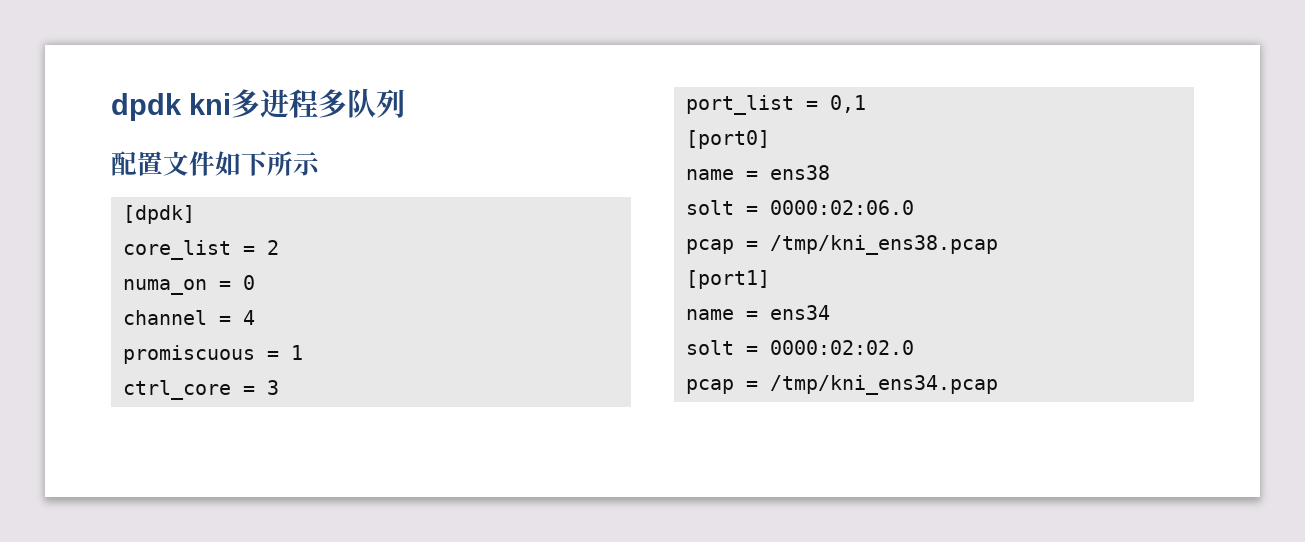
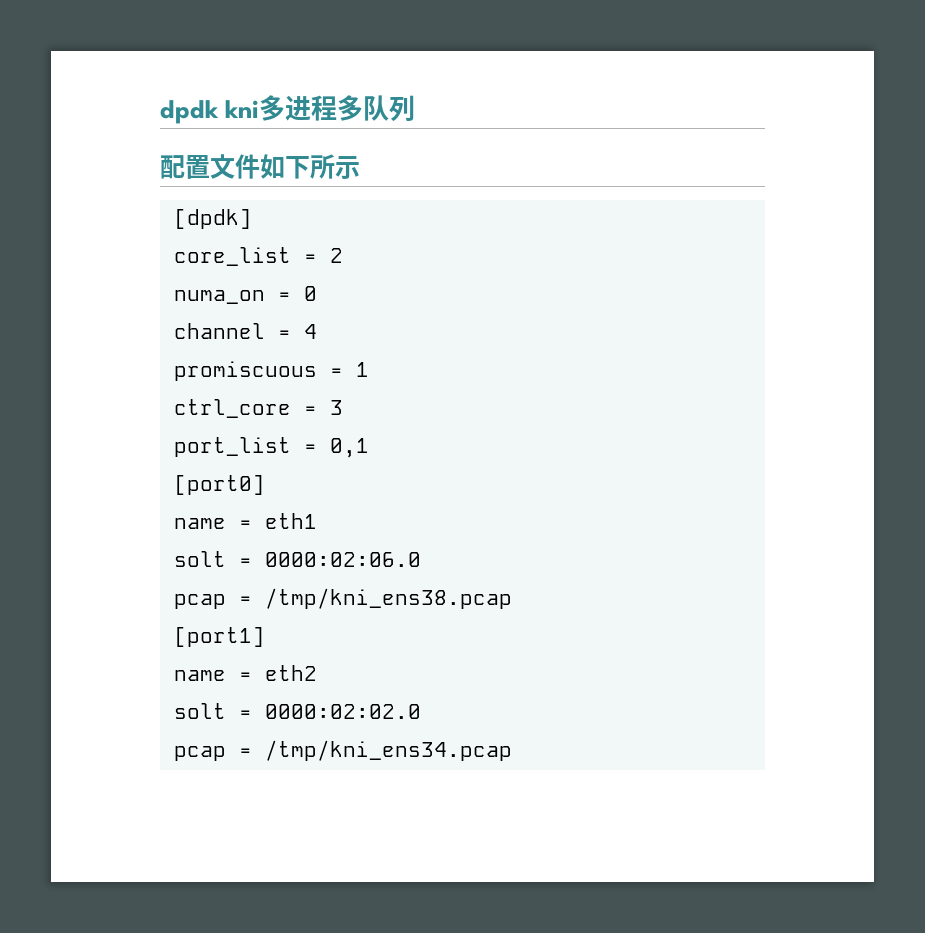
- name = ens38
+ name = eth1
- name = ens34
+ name = eth2

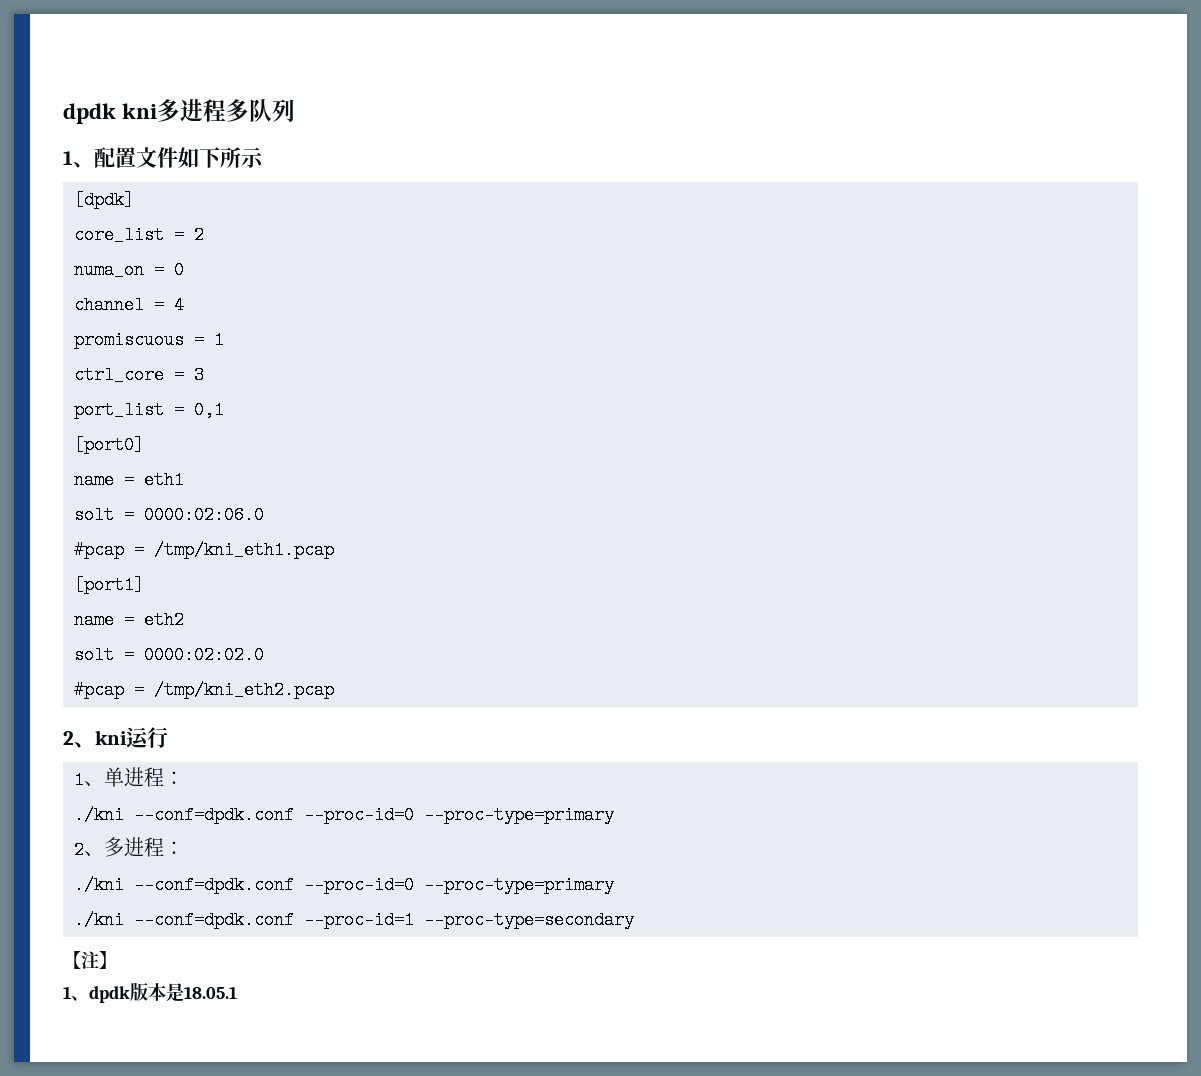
- 配置文件如下所示
+ 1、配置文件如下所示
- pcap = /tmp/kni_ens38.pcap
+ #pcap = /tmp/kni_eth1.pcap
- pcap = /tmp/kni_ens34.pcap
+ #pcap = /tmp/kni_eth2.pcap
+ 2、kni运行
+ 1、单进程：
+ ./kni --conf=dpdk.conf --proc-id=0 --proc-type=primary
+ 2、多进程：
+ ./kni --conf=dpdk.conf --proc-id=0 --proc-type=primary
+ ./kni --conf=dpdk.conf --proc-id=1 --proc-type=secondary
+ 【注】
+ 1、dpdk版本是18.05.1

